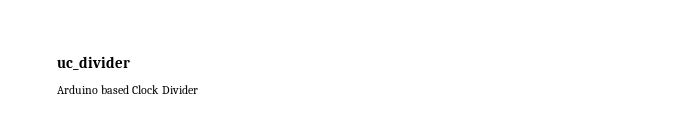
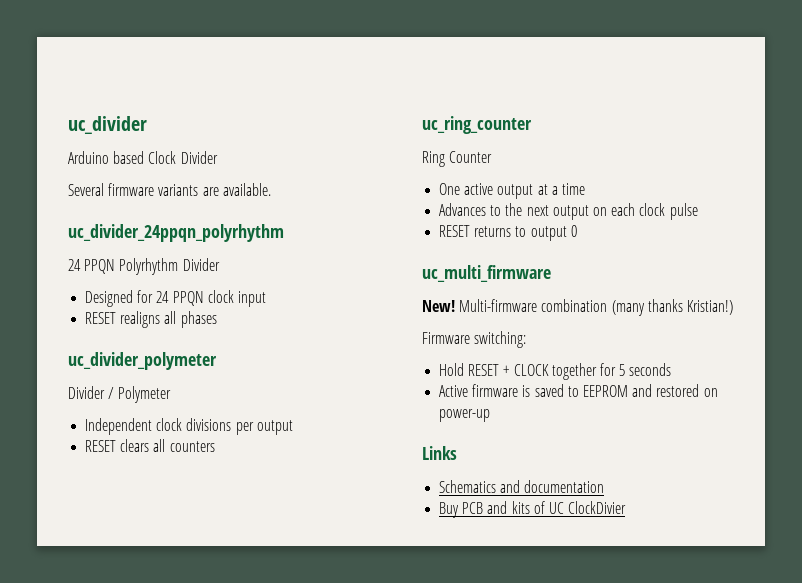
+ Several firmware variants are available.
+ uc_divider_24ppqn_polyrhythm
+ 24 PPQN Polyrhythm Divider
+ Designed for 24 PPQN clock input
+ RESET realigns all phases
+ uc_divider_polymeter
+ Divider / Polymeter
+ Independent clock divisions per output
+ RESET clears all counters
+ uc_ring_counter
+ Ring Counter
+ One active output at a time
+ Advances to the next output on each clock pulse
+ RESET returns to output 0
+ uc_multi_firmware
+ New! Multi-firmware combination (many thanks Kristian!)
+ Firmware switching:
+ Hold RESET + CLOCK together for 5 seconds
+ Active firmware is saved to EEPROM and restored on power-up
+ Links
+ Schematics and documentation
+ Buy PCB and kits of UC ClockDivier

